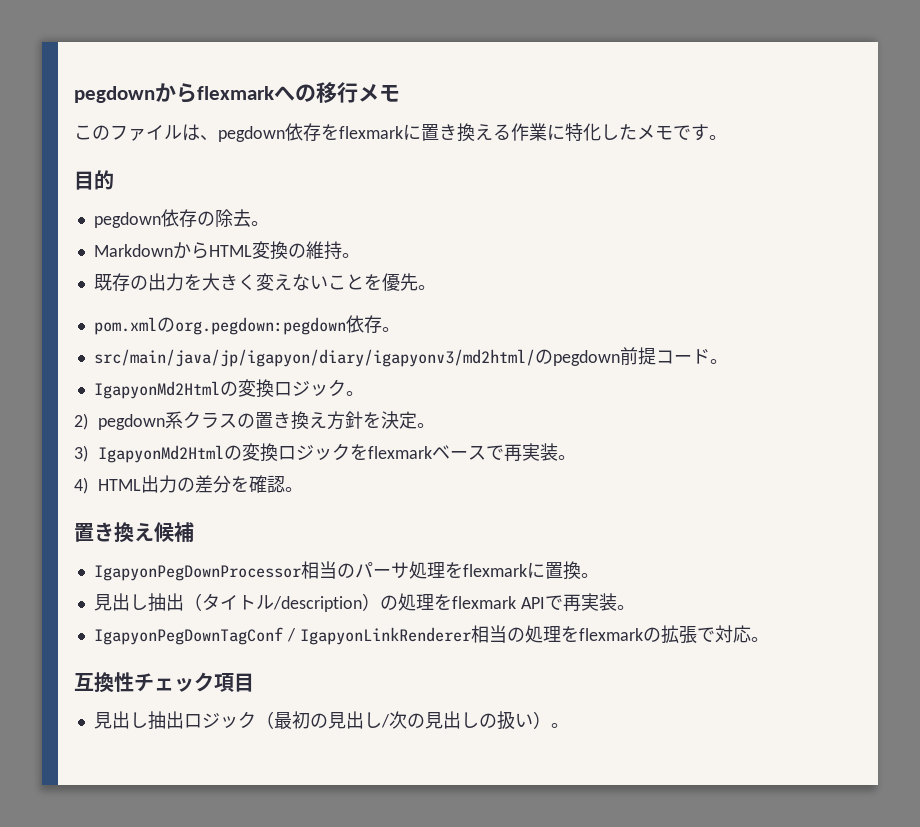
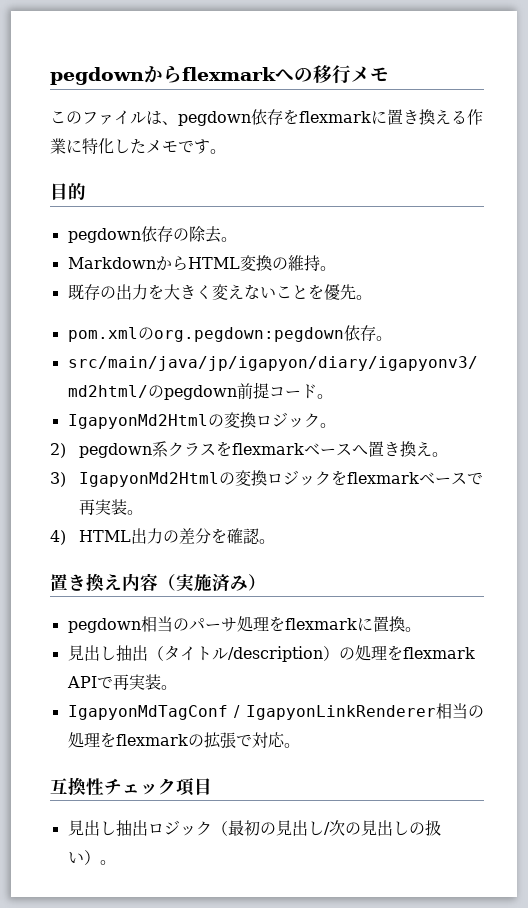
- 2) pegdown系クラスの置き換え方針を決定。
+ 2) pegdown系クラスをflexmarkベースへ置き換え。
- 置き換え候補
- IgapyonPegDownProcessor相当のパーサ処理をflexmarkに置換。
+ 置き換え内容（実施済み）
+ pegdown相当のパーサ処理をflexmarkに置換。
- IgapyonPegDownTagConf / IgapyonLinkRenderer相当の処理をflexmarkの拡張で対応。
+ IgapyonMdTagConf / IgapyonLinkRenderer相当の処理をflexmarkの拡張で対応。

